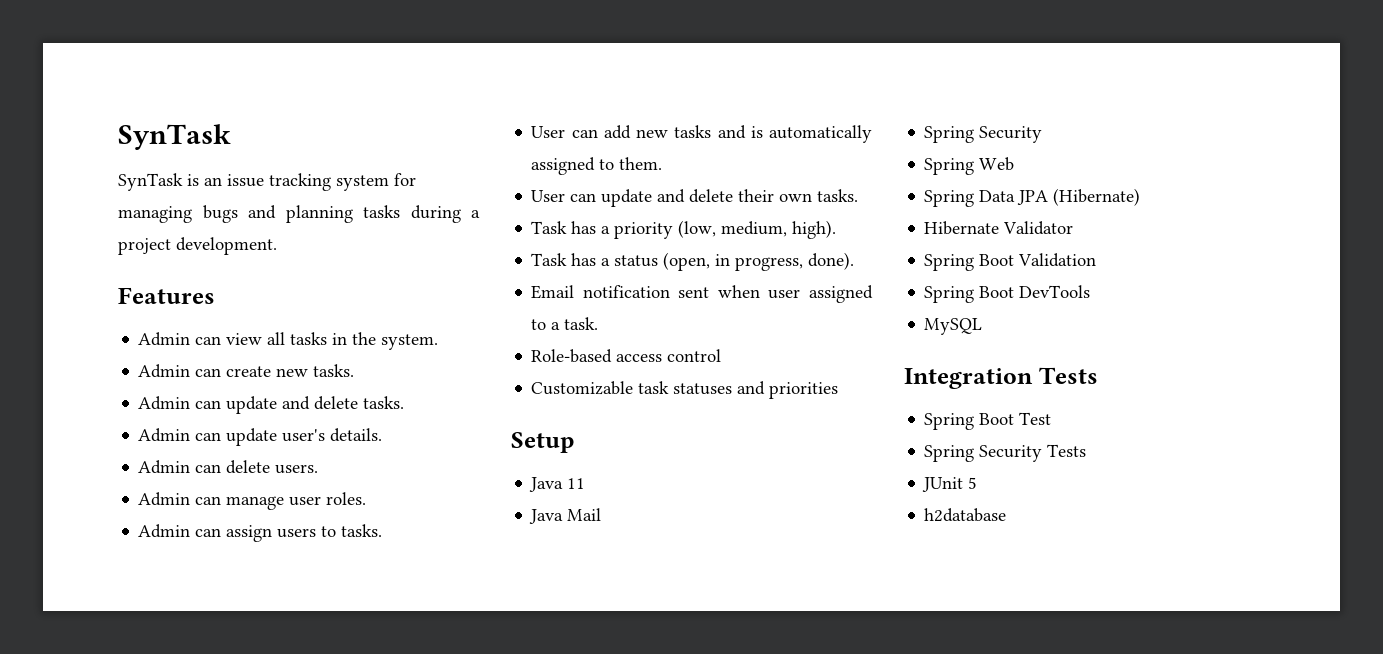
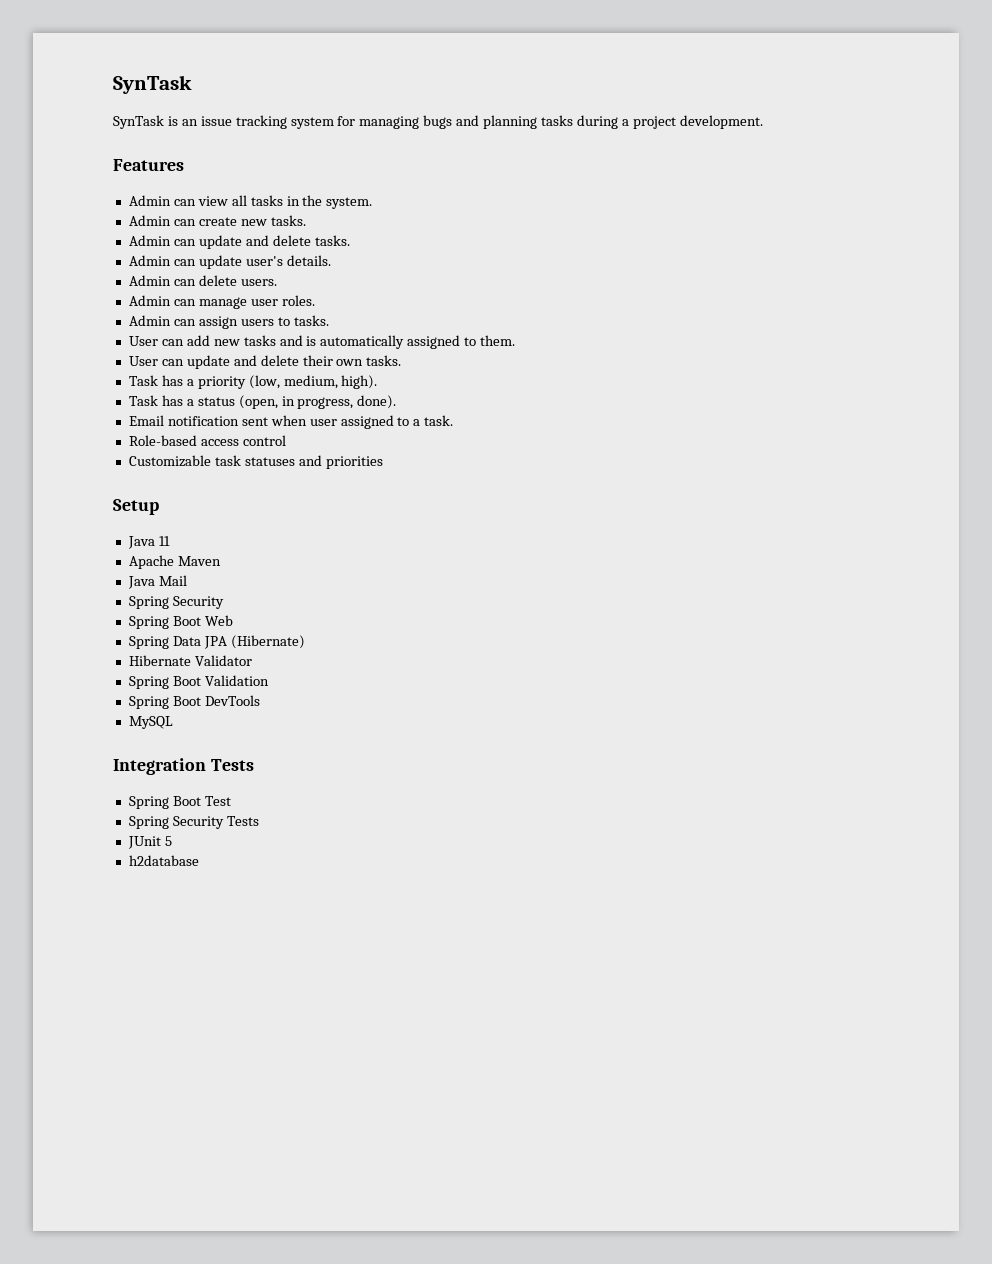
+ Apache Maven
- Spring Web
+ Spring Boot Web

